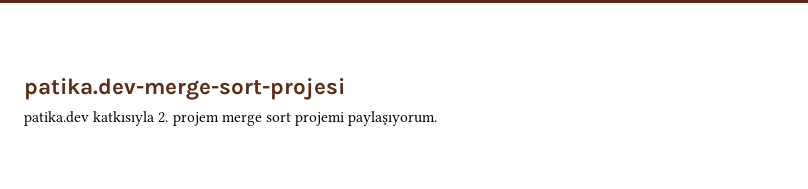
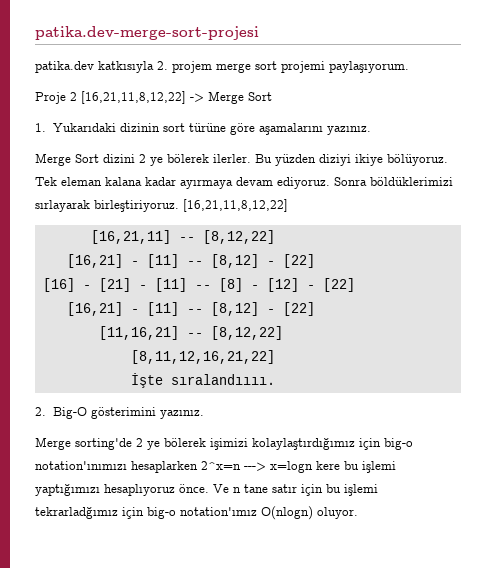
+ Proje 2 [16,21,11,8,12,22] -> Merge Sort
+ 1. Yukarıdaki dizinin sort türüne göre aşamalarını yazınız.
+ Merge Sort dizini 2 ye bölerek ilerler. Bu yüzden diziyi ikiye bölüyoruz. Tek eleman kalana kadar ayırmaya devam ediyoruz. Sonra böldüklerimizi sırlayarak birleştiriyoruz. [16,21,11,8,12,22]
+ [16,21,11] -- [8,12,22]
+ [16,21] - [11] -- [8,12] - [22]
+ [16] - [21] - [11] -- [8] - [12] - [22]
+ [16,21] - [11] -- [8,12] - [22]
+ [11,16,21] -- [8,12,22]
+ [8,11,12,16,21,22]
+ İşte sıralandıııı.
+ 2. Big-O gösterimini yazınız.
+ Merge sorting'de 2 ye bölerek işimizi kolaylaştırdığımız için big-o notation'ınımızı hesaplarken 2^x=n ---> x=logn kere bu işlemi yaptığımızı hesaplıyoruz önce. Ve n tane satır için bu işlemi tekrarladğımız için big-o notation'ımız O(nlogn) oluyor.

